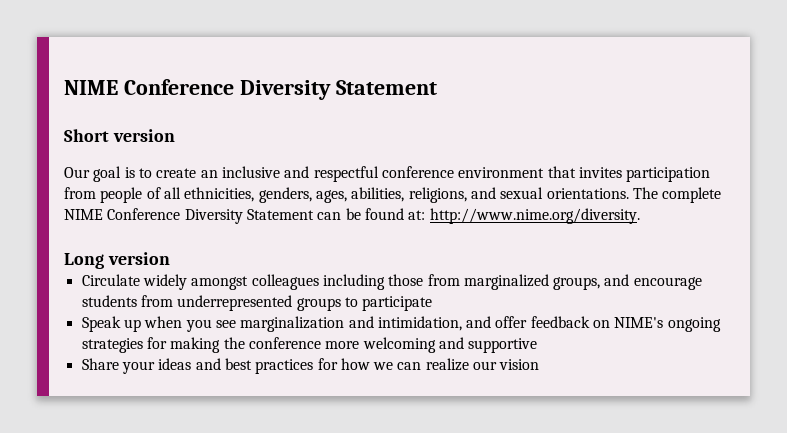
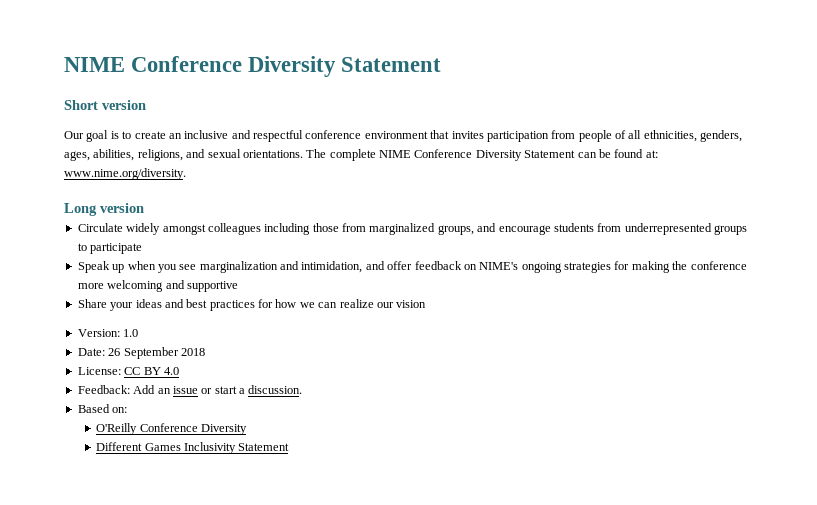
- The complete NIME Conference Diversity Statement can be found at: http://www.nime.org/diversity.
+ The complete NIME Conference Diversity Statement can be found at: www.nime.org/diversity.
+ Version: 1.0
+ Date: 26 September 2018
+ License: CC BY 4.0
+ Feedback: Add an issue or start a discussion.
+ Based on:
+ O'Reilly Conference Diversity
+ Different Games Inclusivity Statement

